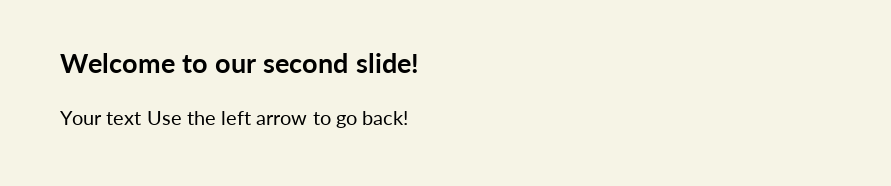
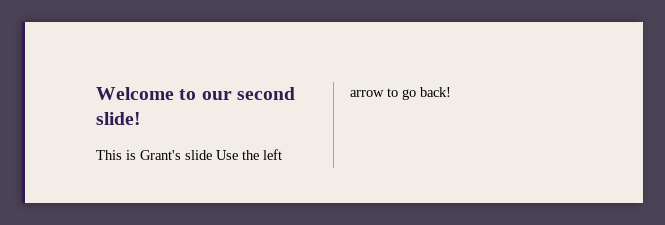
- Your text Use the left arrow to go back!
+ This is Grant's slide Use the left arrow to go back!

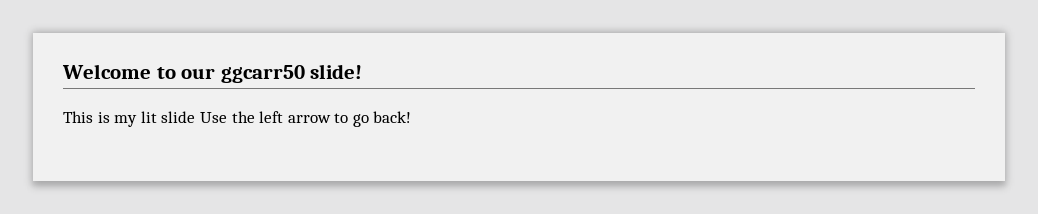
- Welcome to our second slide!
+ Welcome to our ggcarr50 slide!
- This is Grant's slide Use the left arrow to go back!
+ This is my lit slide Use the left arrow to go back!

